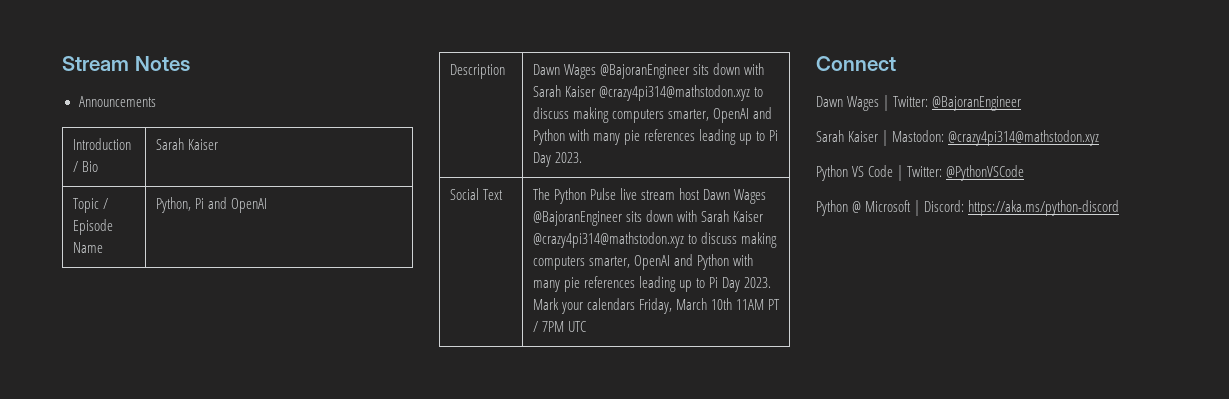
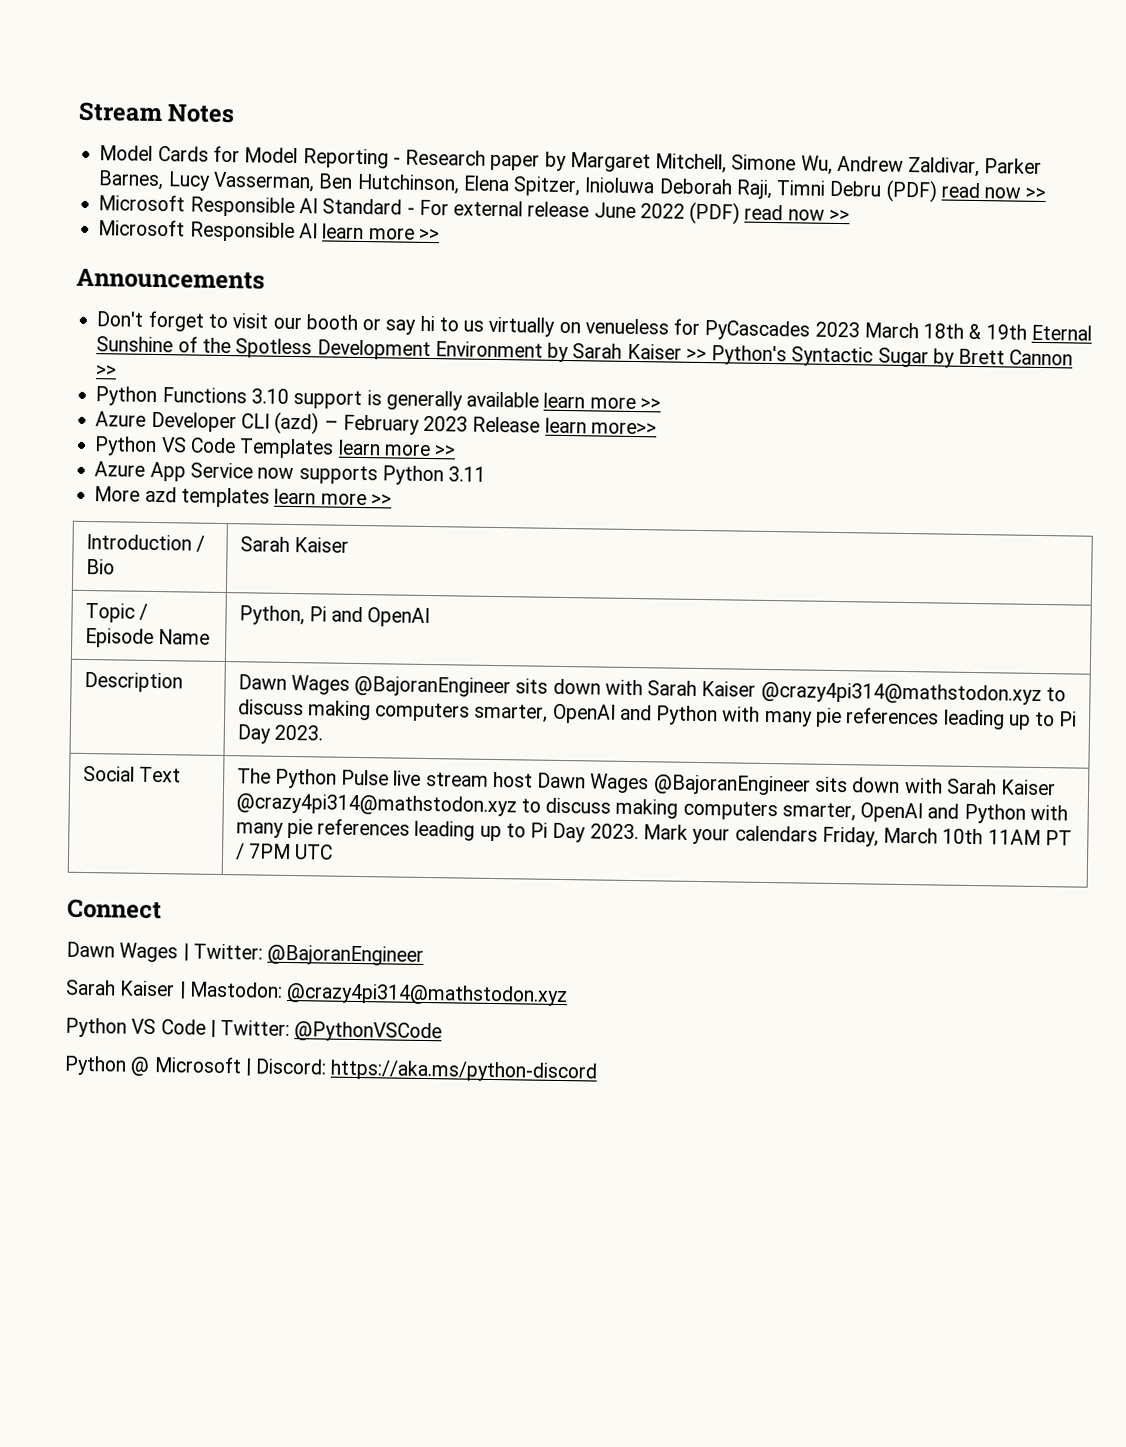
+ Model Cards for Model Reporting - Research paper by Margaret Mitchell, Simone Wu, Andrew Zaldivar, Parker Barnes, Lucy Vasserman, Ben Hutchinson, Elena Spitzer, Inioluwa Deborah Raji, Timni Debru (PDF) read now >>
+ Microsoft Responsible AI Standard - For external release June 2022 (PDF) read now >>
+ Microsoft Responsible AI learn more >>
  Announcements
+ Don't forget to visit our booth or say hi to us virtually on venueless for PyCascades 2023 March 18th & 19th Eternal Sunshine of the Spotless Development Environment by Sarah Kaiser >> Python's Syntactic Sugar by Brett Cannon >>
+ Python Functions 3.10 support is generally available learn more >>
+ Azure Developer CLI (azd) – February 2023 Release learn more>>
+ Python VS Code Templates learn more >>
+ Azure App Service now supports Python 3.11
+ More azd templates learn more >>

